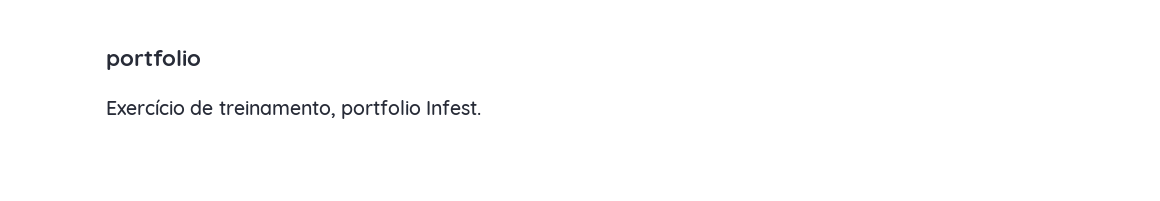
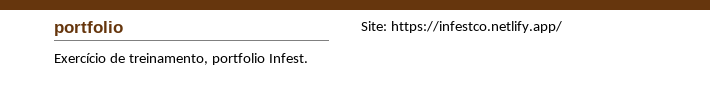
+ Site: https://infestco.netlify.app/

